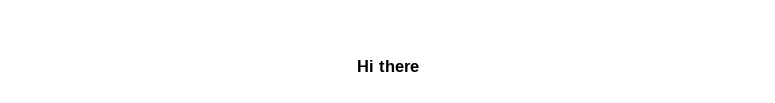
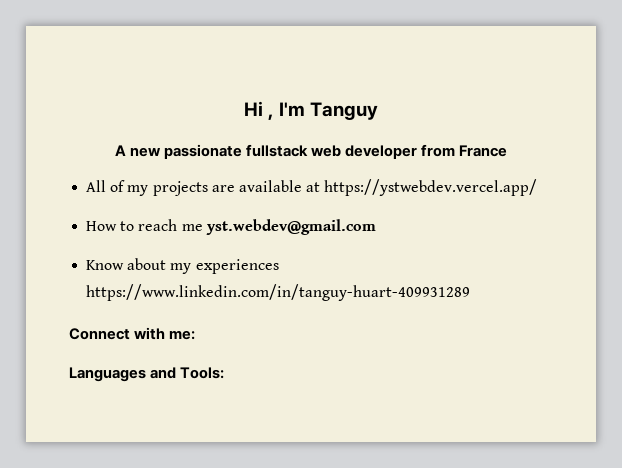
- Hi there
+ Hi , I'm Tanguy
+ A new passionate fullstack web developer from France
+ All of my projects are available at https://ystwebdev.vercel.app/
+ How to reach me yst.webdev@gmail.com
+ Know about my experiences https://www.linkedin.com/in/tanguy-huart-409931289
+ Connect with me:
+ Languages and Tools:

